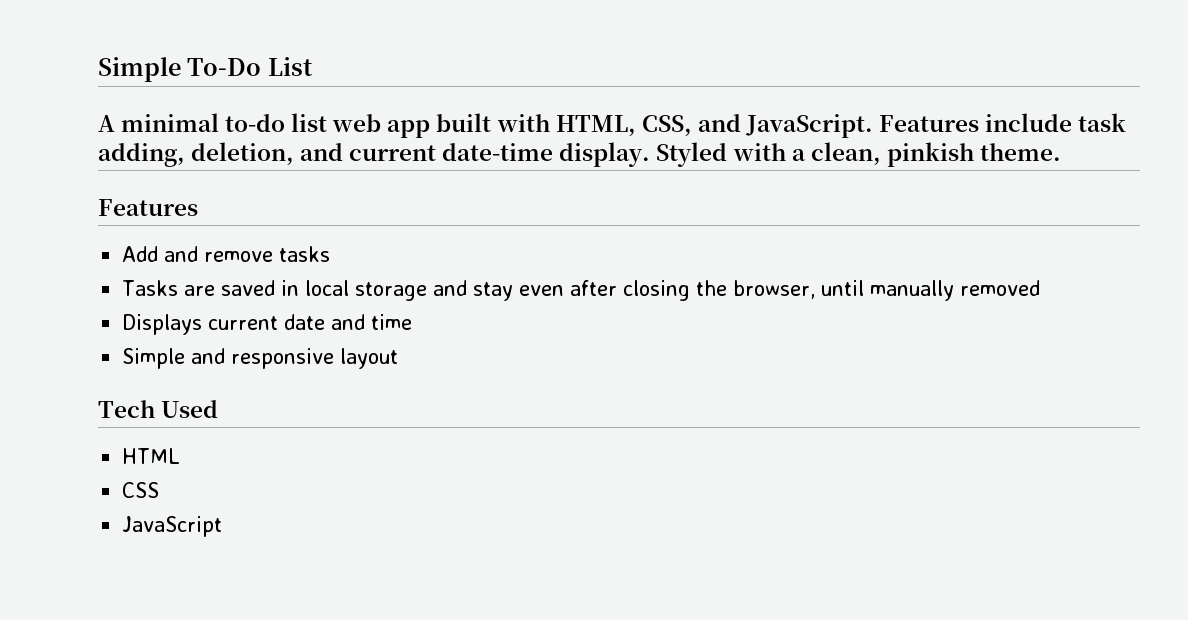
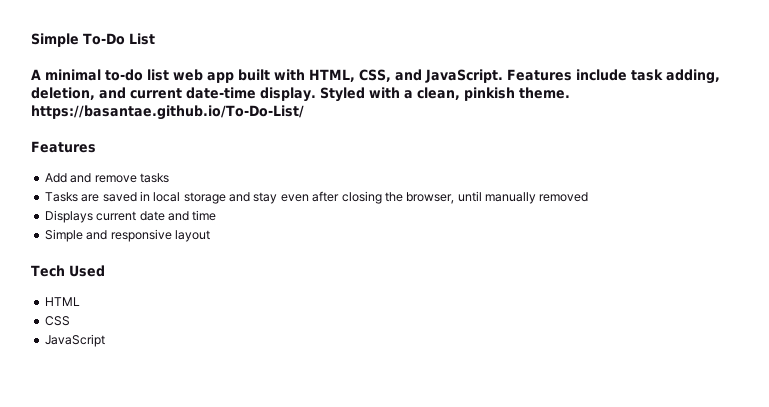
- Styled with a clean, pinkish theme.
+ Styled with a clean, pinkish theme. https://basantae.github.io/To-Do-List/

